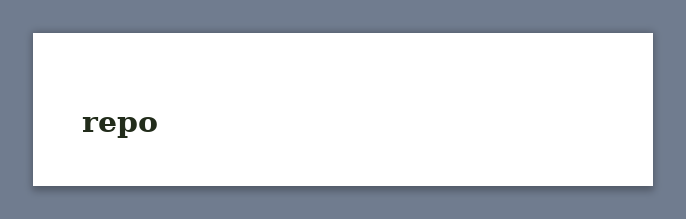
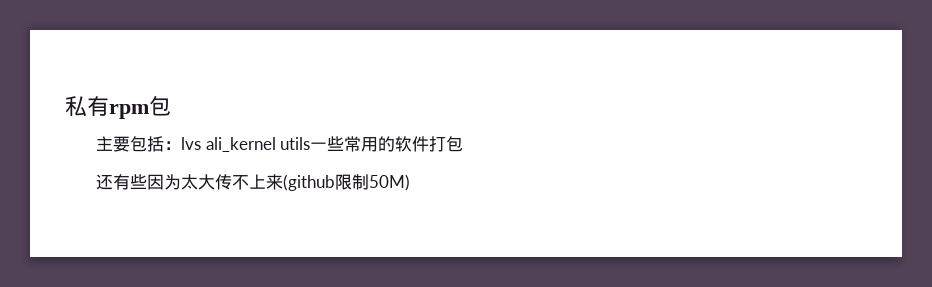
- repo
+ 私有rpm包
+ 主要包括：lvs ali_kernel utils一些常用的软件打包
+ 还有些因为太大传不上来(github限制50M)

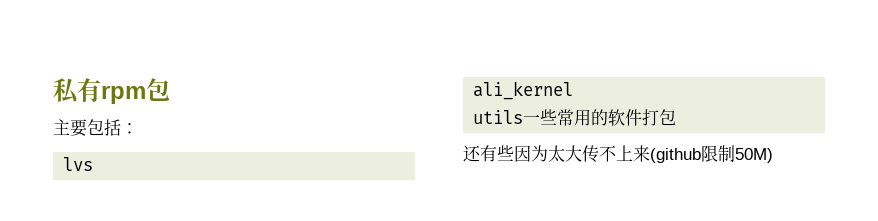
- 主要包括：lvs ali_kernel utils一些常用的软件打包
+ 主要包括：
+ lvs
+ ali_kernel
+ utils一些常用的软件打包

